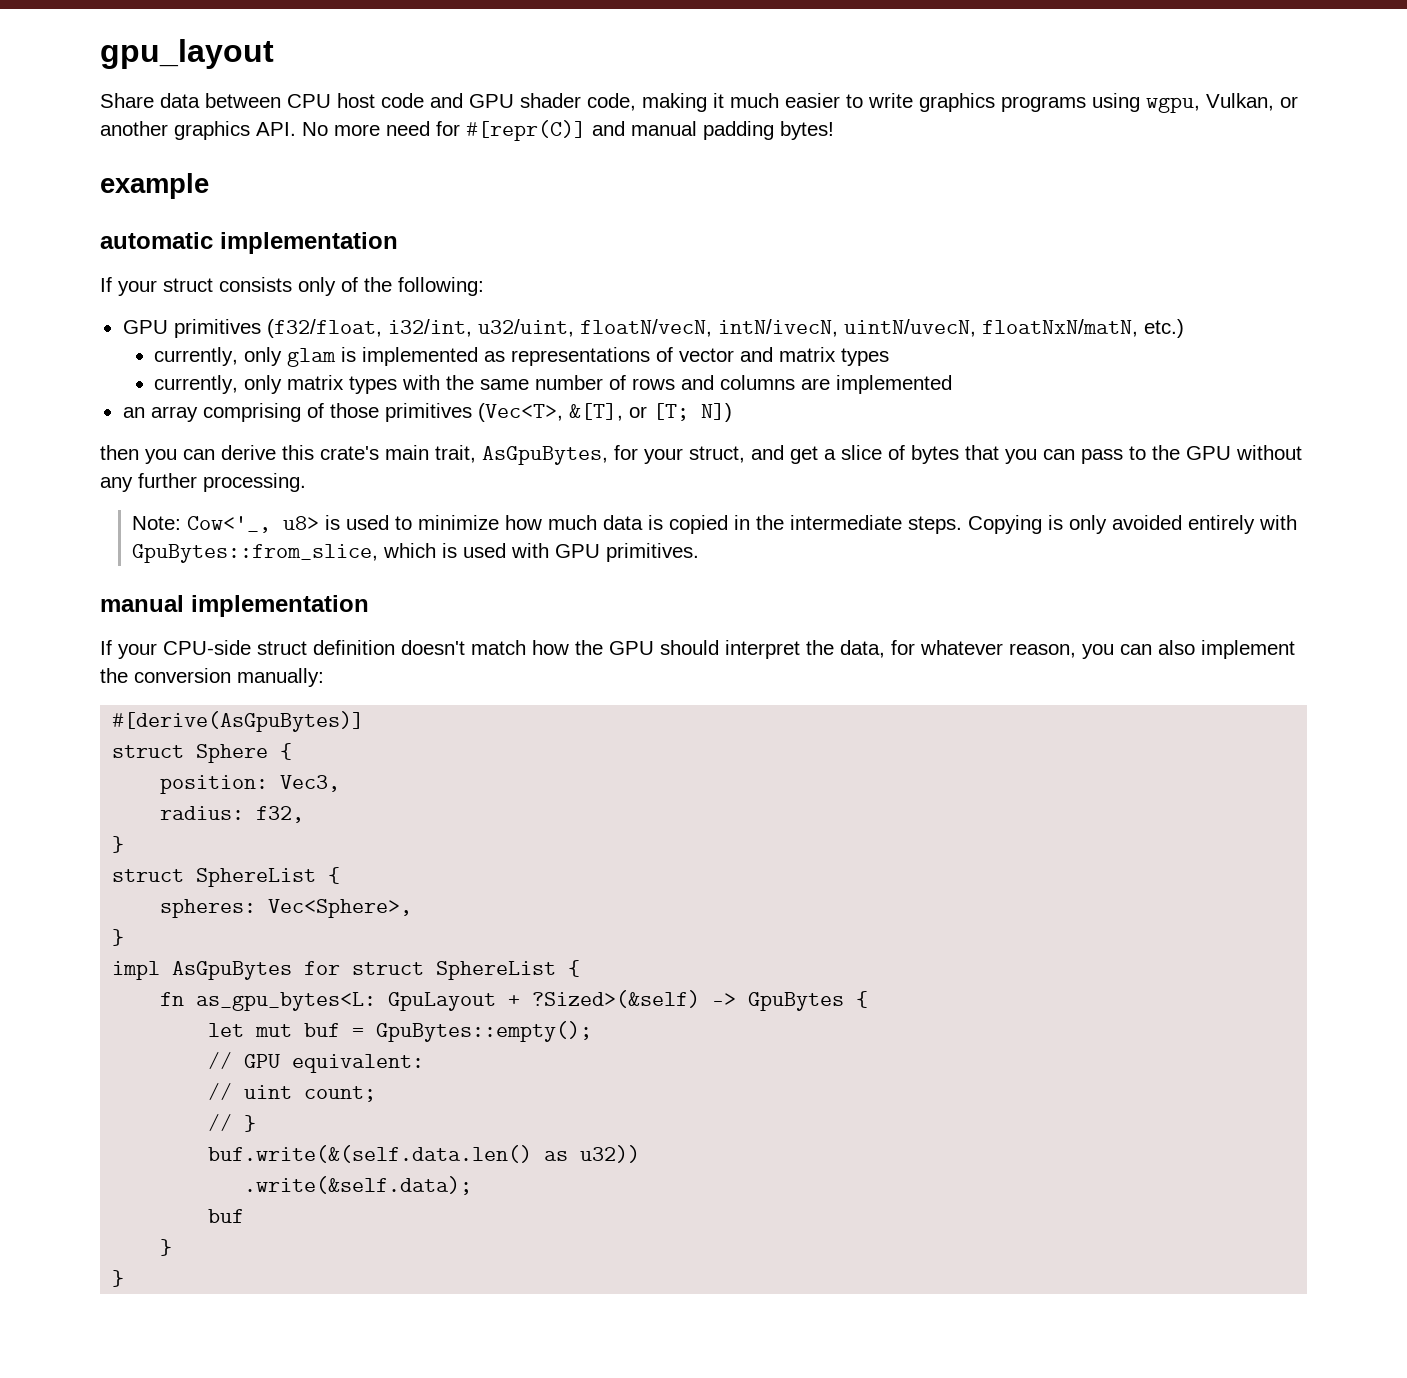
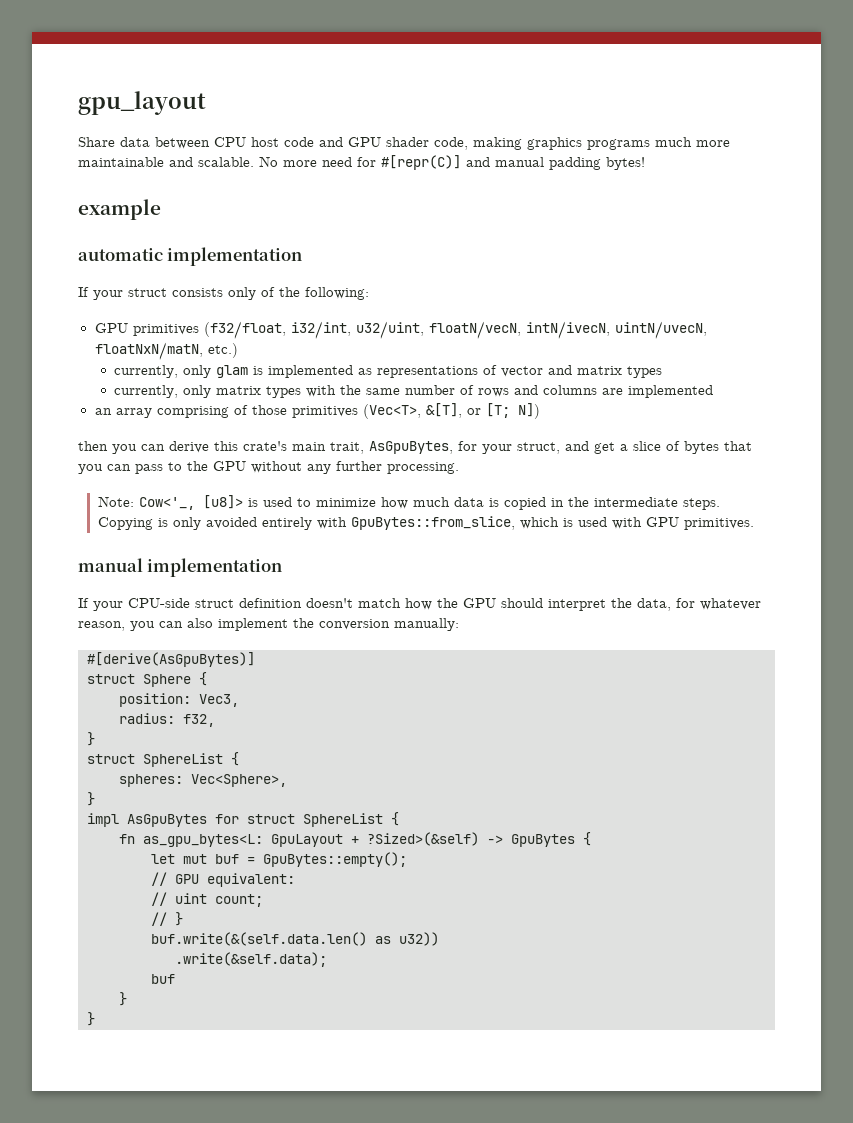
- Share data between CPU host code and GPU shader code, making it much easier to write graphics programs using wgpu, Vulkan, or another graphics API. No more need for #[repr(C)] and manual padding bytes!
+ Share data between CPU host code and GPU shader code, making graphics programs much more maintainable and scalable. No more need for #[repr(C)] and manual padding bytes!
- Note: Cow<'_, u8> is used to minimize how much data is copied in the intermediate steps.
+ Note: Cow<'_, [u8]> is used to minimize how much data is copied in the intermediate steps.

